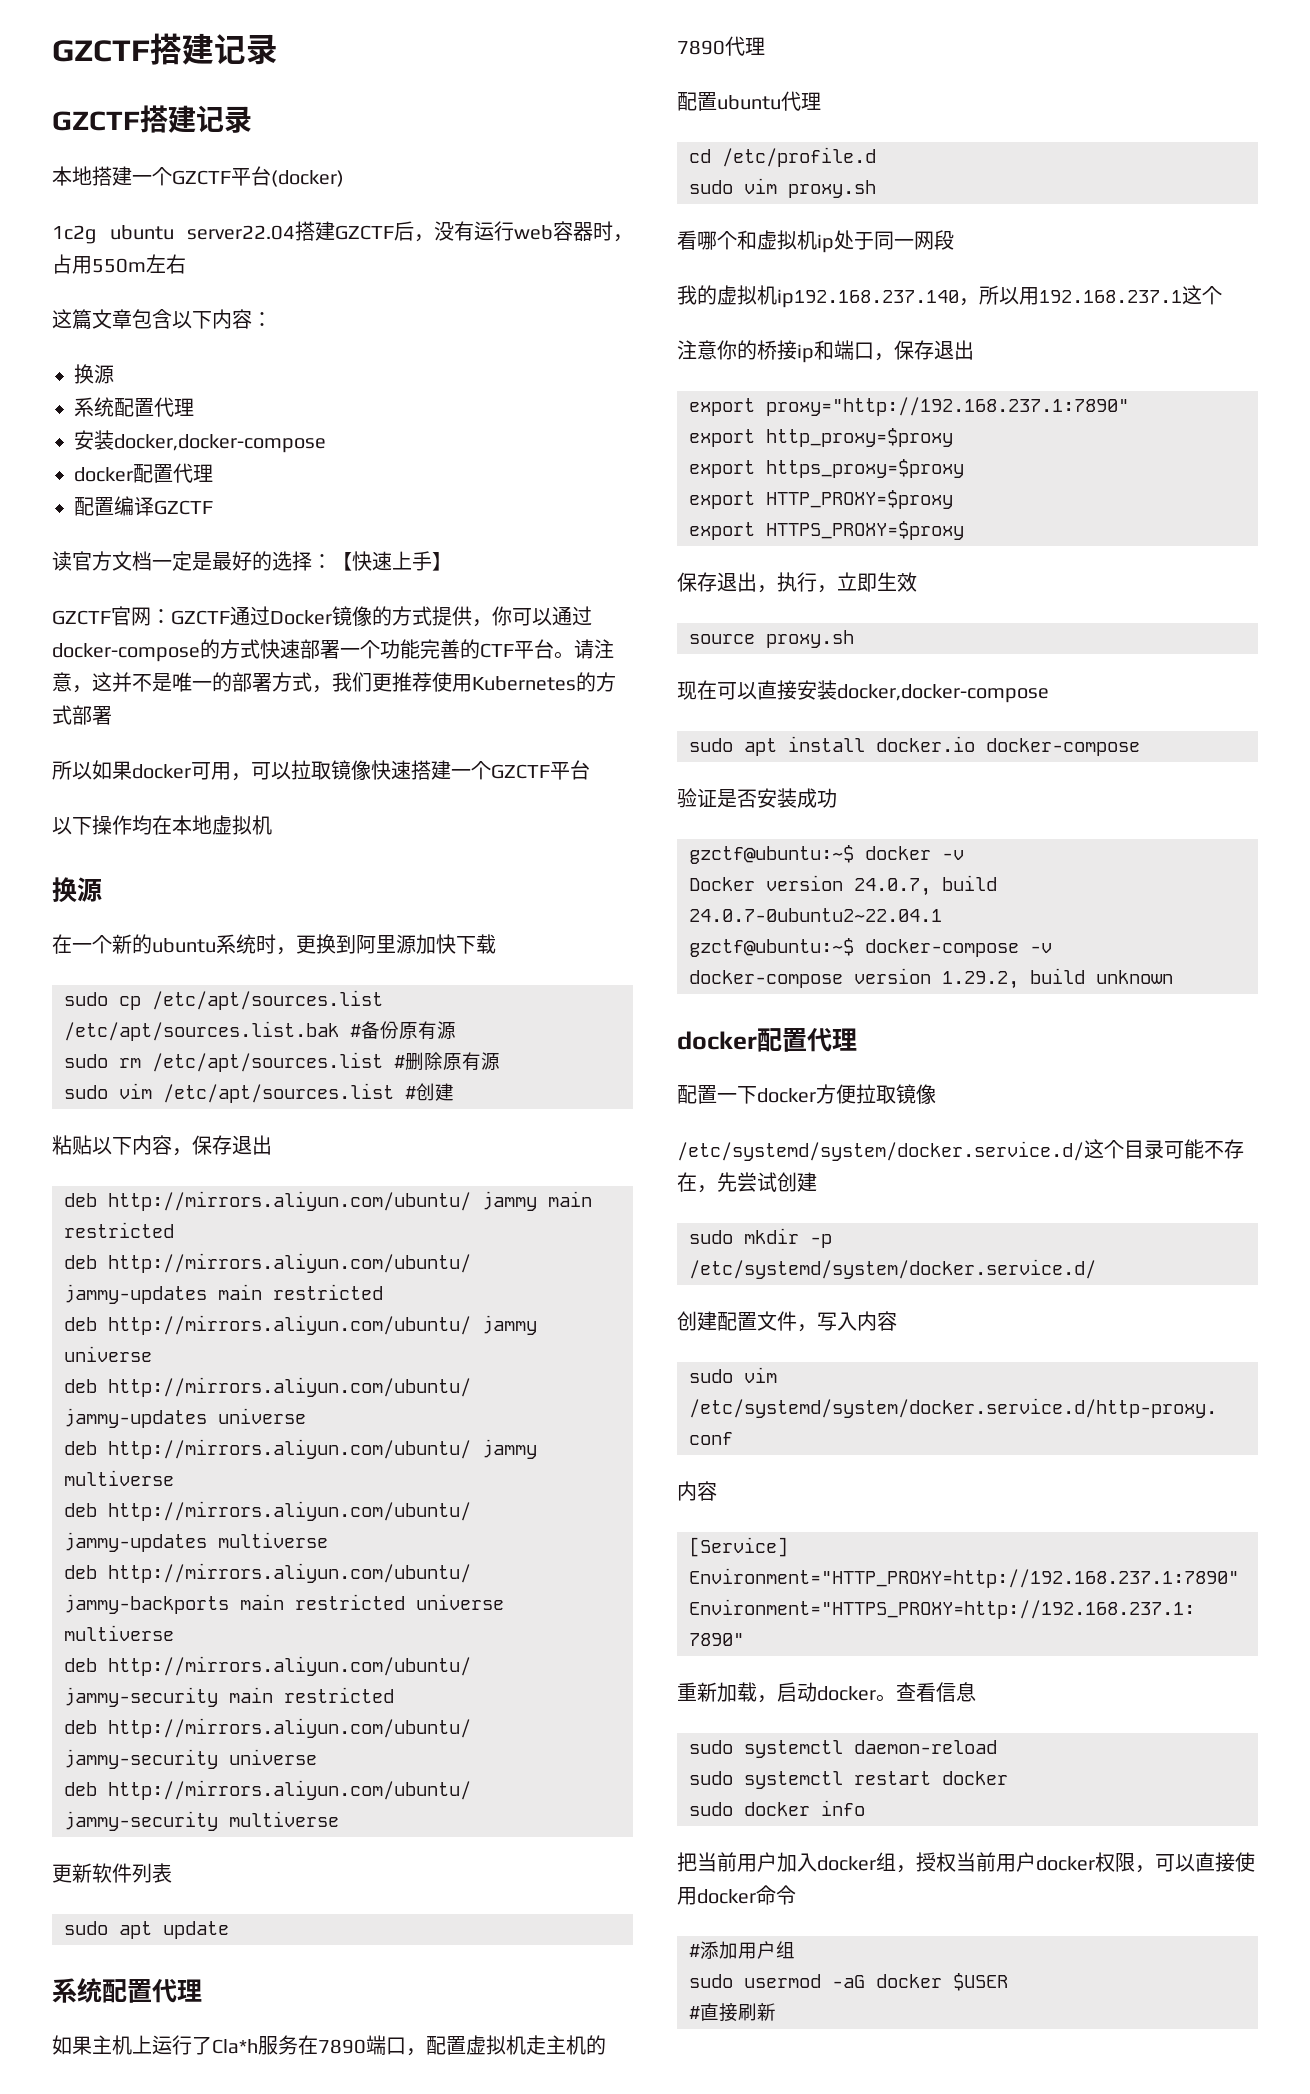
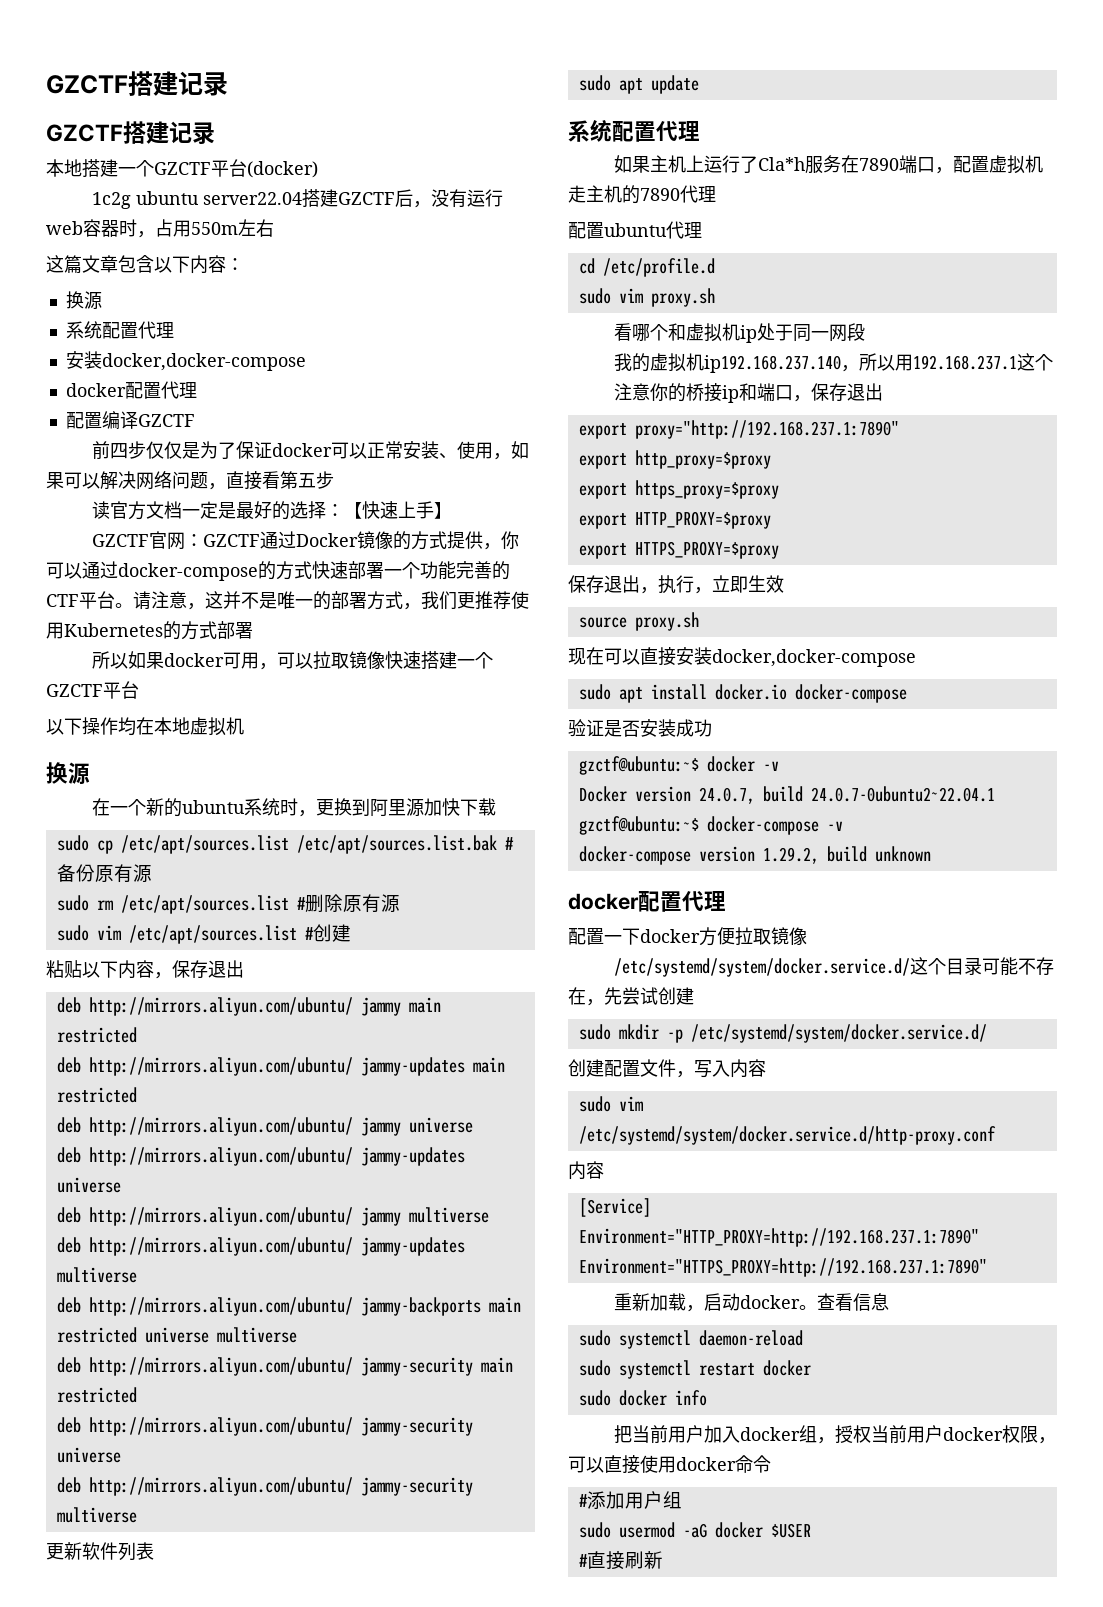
+ 前四步仅仅是为了保证docker可以正常安装、使用，如果可以解决网络问题，直接看第五步

